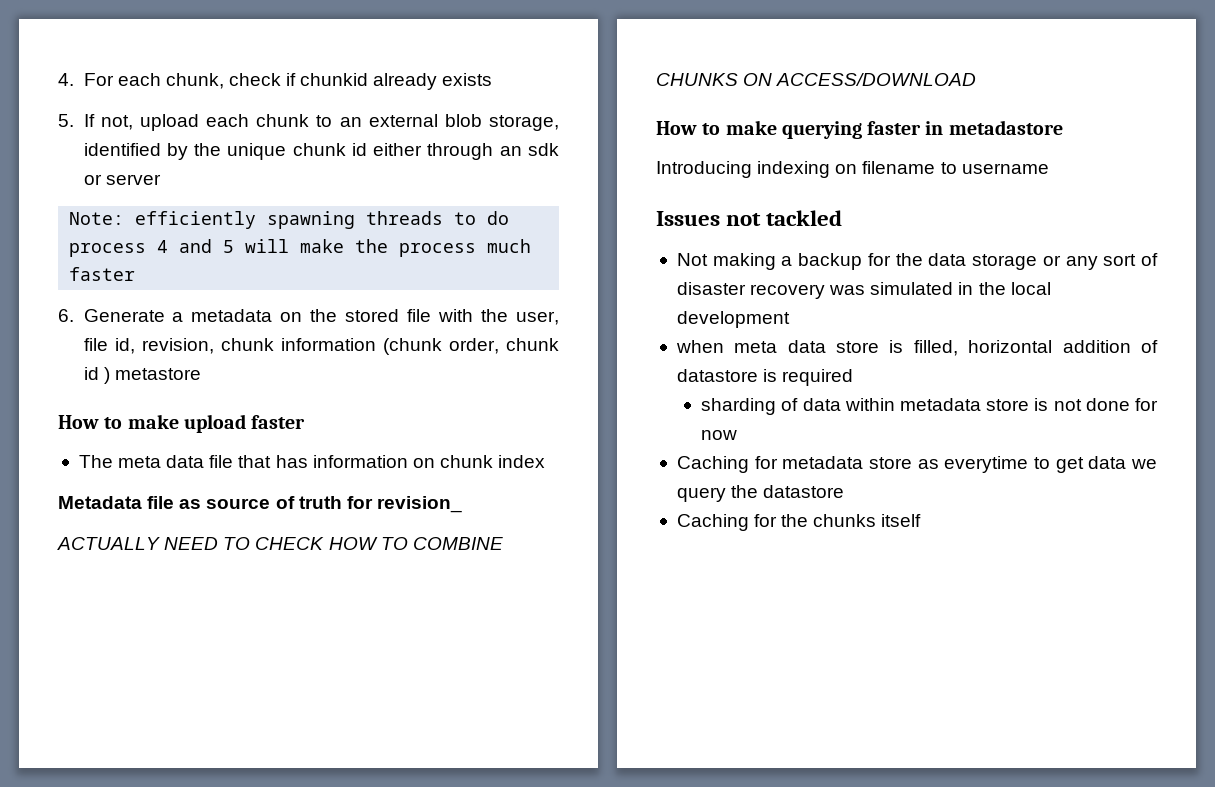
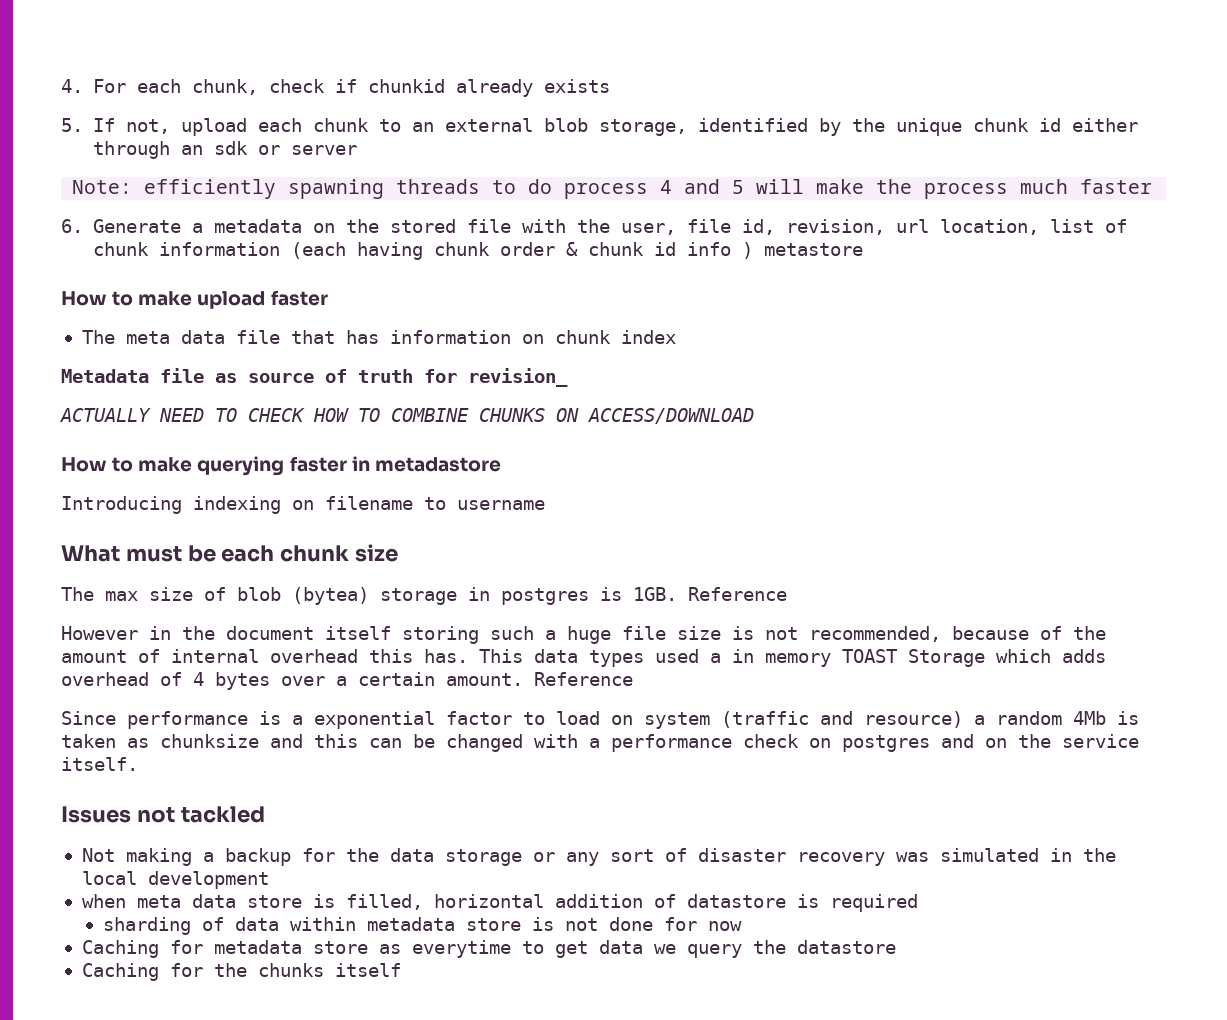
- 6. Generate a metadata on the stored file with the user, file id, revision, chunk information (chunk order, chunk id ) metastore
+ 6. Generate a metadata on the stored file with the user, file id, revision, url location, list of chunk information (each having chunk order & chunk id info ) metastore
+ What must be each chunk size
+ The max size of blob (bytea) storage in postgres is 1GB. Reference
+ However in the document itself storing such a huge file size is not recommended, because of the amount of internal overhead this has. This data types used a in memory TOAST Storage which adds overhead of 4 bytes over a certain amount. Reference
+ Since performance is a exponential factor to load on system (traffic and resource) a random 4Mb is taken as chunksize and this can be changed with a performance check on postgres and on the service itself.

